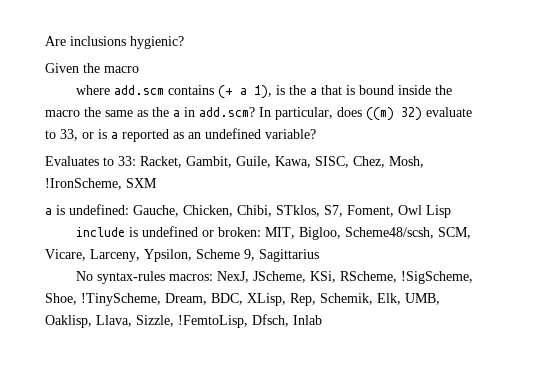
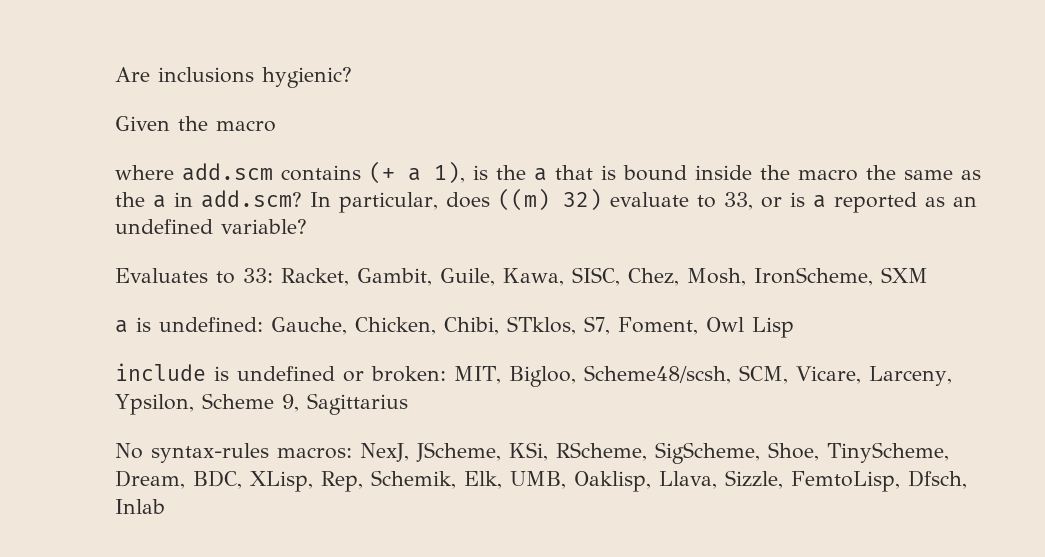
- Evaluates to 33: Racket, Gambit, Guile, Kawa, SISC, Chez, Mosh, !IronScheme, SXM
+ Evaluates to 33: Racket, Gambit, Guile, Kawa, SISC, Chez, Mosh, IronScheme, SXM
- No syntax-rules macros: NexJ, JScheme, KSi, RScheme, !SigScheme, Shoe, !TinyScheme, Dream, BDC, XLisp, Rep, Schemik, Elk, UMB, Oaklisp, Llava, Sizzle, !FemtoLisp, Dfsch, Inlab
+ No syntax-rules macros: NexJ, JScheme, KSi, RScheme, SigScheme, Shoe, TinyScheme, Dream, BDC, XLisp, Rep, Schemik, Elk, UMB, Oaklisp, Llava, Sizzle, FemtoLisp, Dfsch, Inlab

